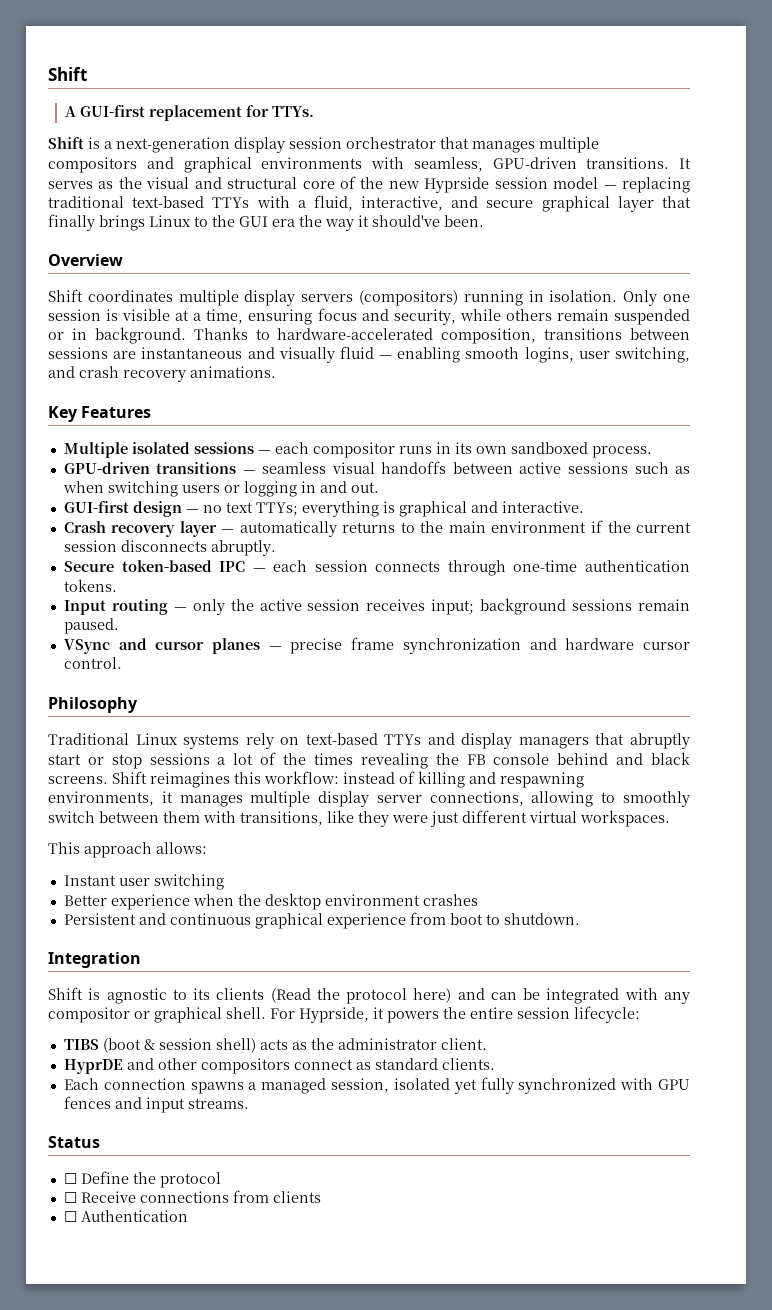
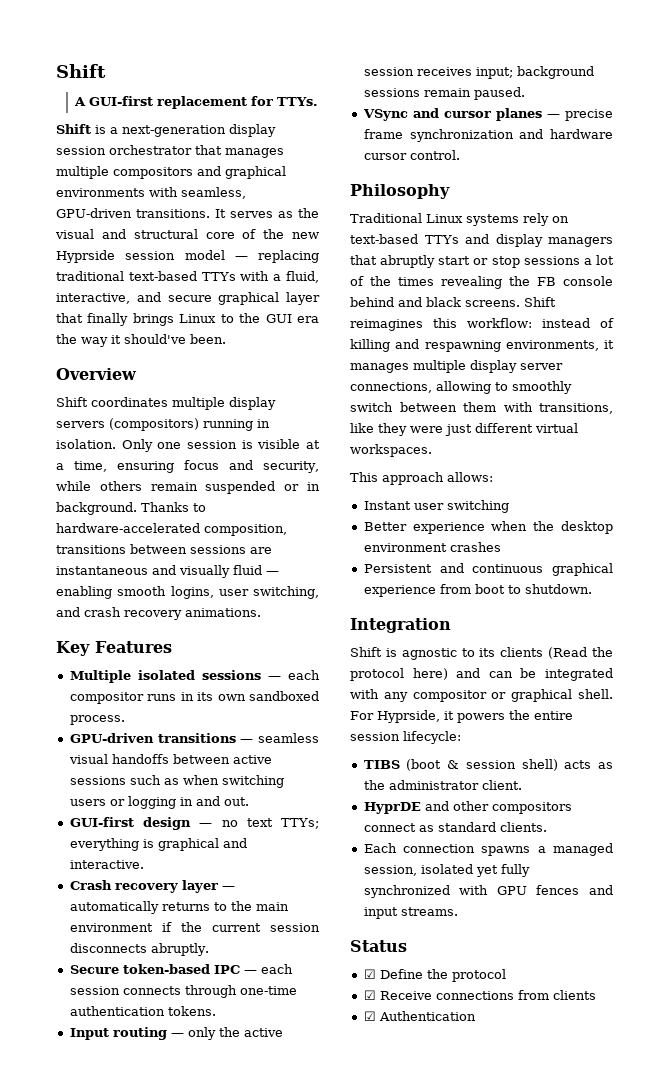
- ☐ Define the protocol
+ ☑ Define the protocol
- ☐ Receive connections from clients
+ ☑ Receive connections from clients
- ☐ Authentication
+ ☑ Authentication

